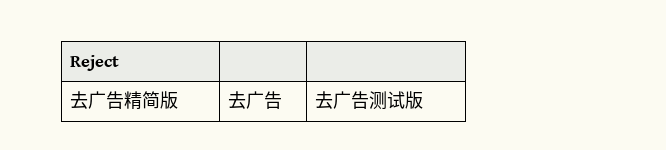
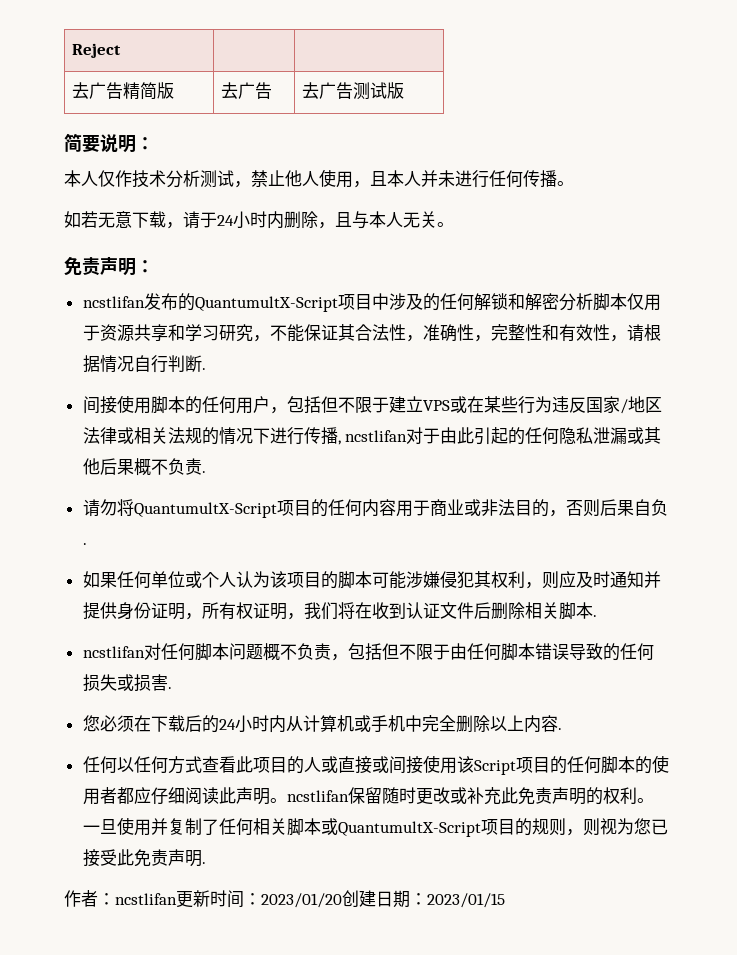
+ 简要说明：
+ 本人仅作技术分析测试，禁止他人使用，且本人并未进行任何传播。
+ 如若无意下载，请于24小时内删除，且与本人无关。
+ 免责声明：
+ ncstlifan发布的QuantumultX-Script项目中涉及的任何解锁和解密分析脚本仅用于资源共享和学习研究，不能保证其合法性，准确性，完整性和有效性，请根据情况自行判断.
+ 间接使用脚本的任何用户，包括但不限于建立VPS或在某些行为违反国家/地区法律或相关法规的情况下进行传播, ncstlifan对于由此引起的任何隐私泄漏或其他后果概不负责.
+ 请勿将QuantumultX-Script项目的任何内容用于商业或非法目的，否则后果自负.
+ 如果任何单位或个人认为该项目的脚本可能涉嫌侵犯其权利，则应及时通知并提供身份证明，所有权证明，我们将在收到认证文件后删除相关脚本.
+ ncstlifan对任何脚本问题概不负责，包括但不限于由任何脚本错误导致的任何损失或损害.
+ 您必须在下载后的24小时内从计算机或手机中完全删除以上内容.
+ 任何以任何方式查看此项目的人或直接或间接使用该Script项目的任何脚本的使用者都应仔细阅读此声明。ncstlifan保留随时更改或补充此免责声明的权利。一旦使用并复制了任何相关脚本或QuantumultX-Script项目的规则，则视为您已接受此免责声明.
+ 作者：ncstlifan更新时间：2023/01/20创建日期：2023/01/15

